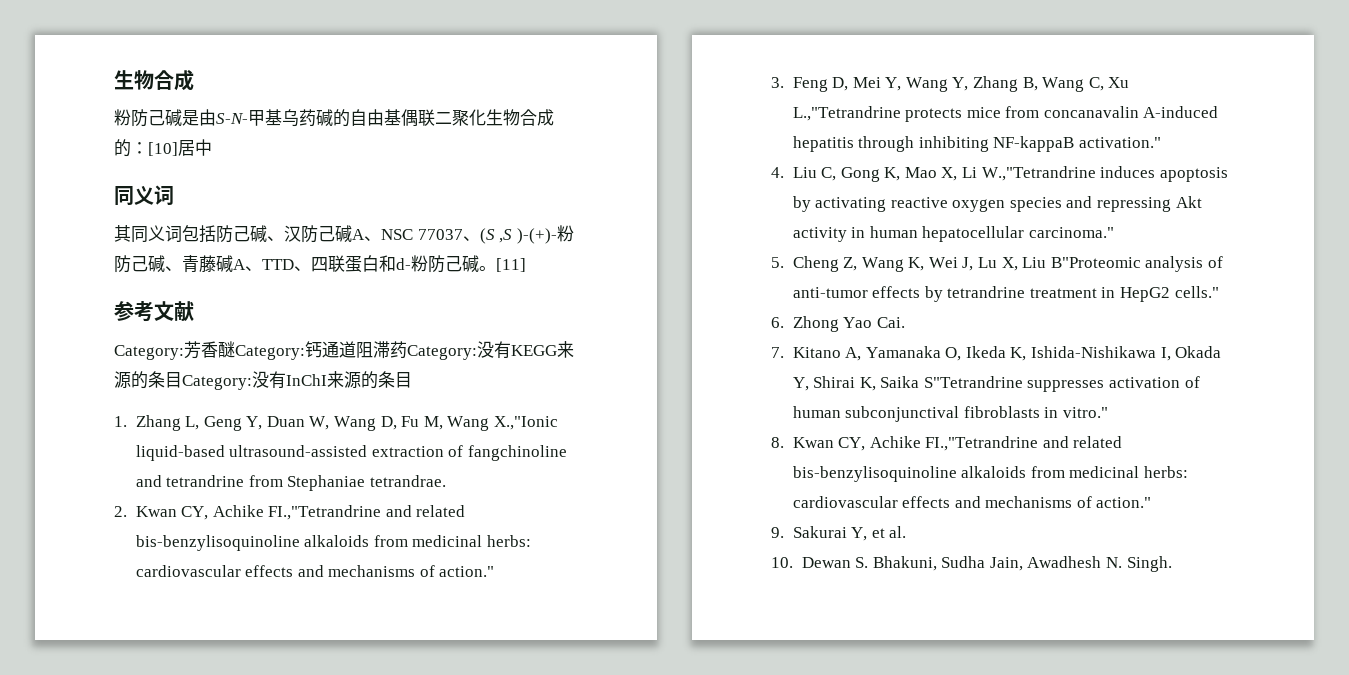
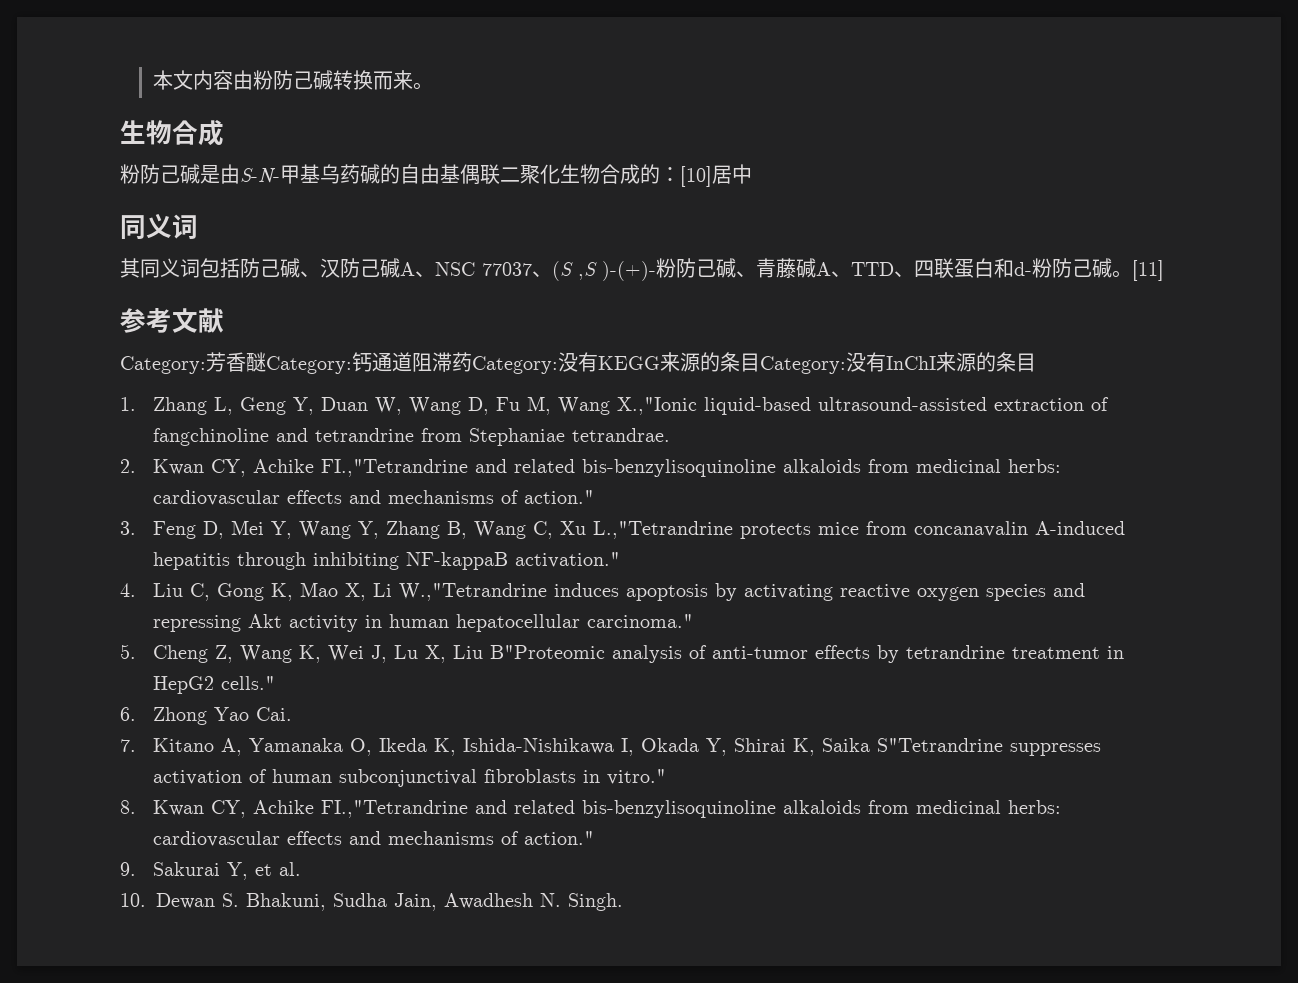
+ 本文内容由粉防己碱转换而来。

